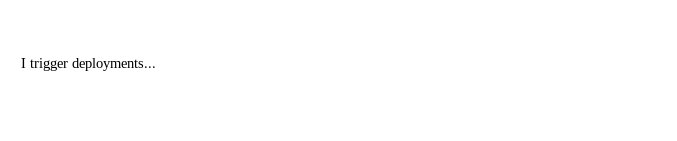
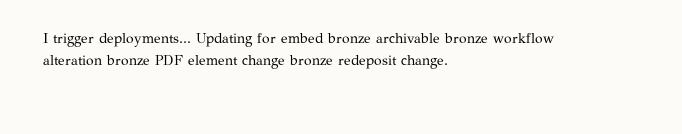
+ Updating for embed bronze archivable bronze workflow alteration bronze PDF element change bronze redeposit change.

